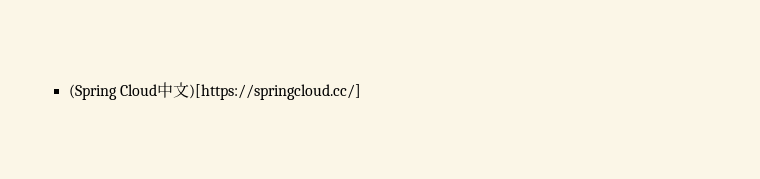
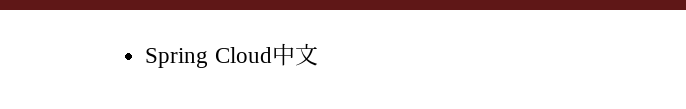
- (Spring Cloud中文)[https://springcloud.cc/]
+ Spring Cloud中文

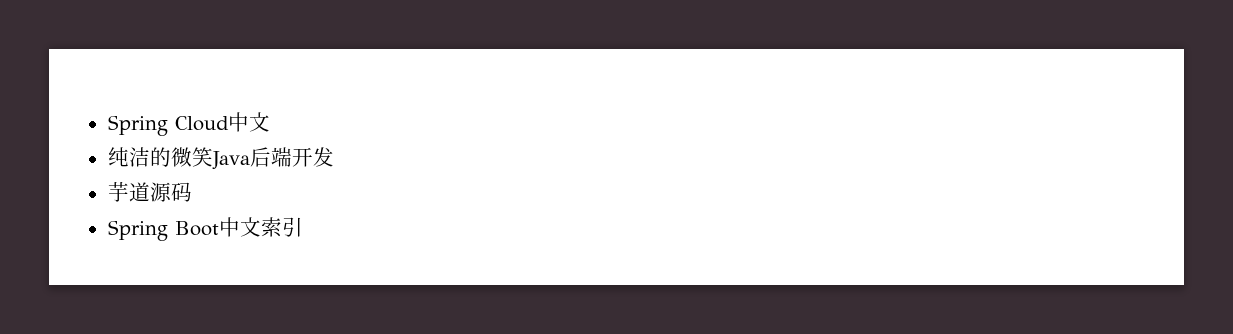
+ 纯洁的微笑Java后端开发
+ 芋道源码
+ Spring Boot中文索引

